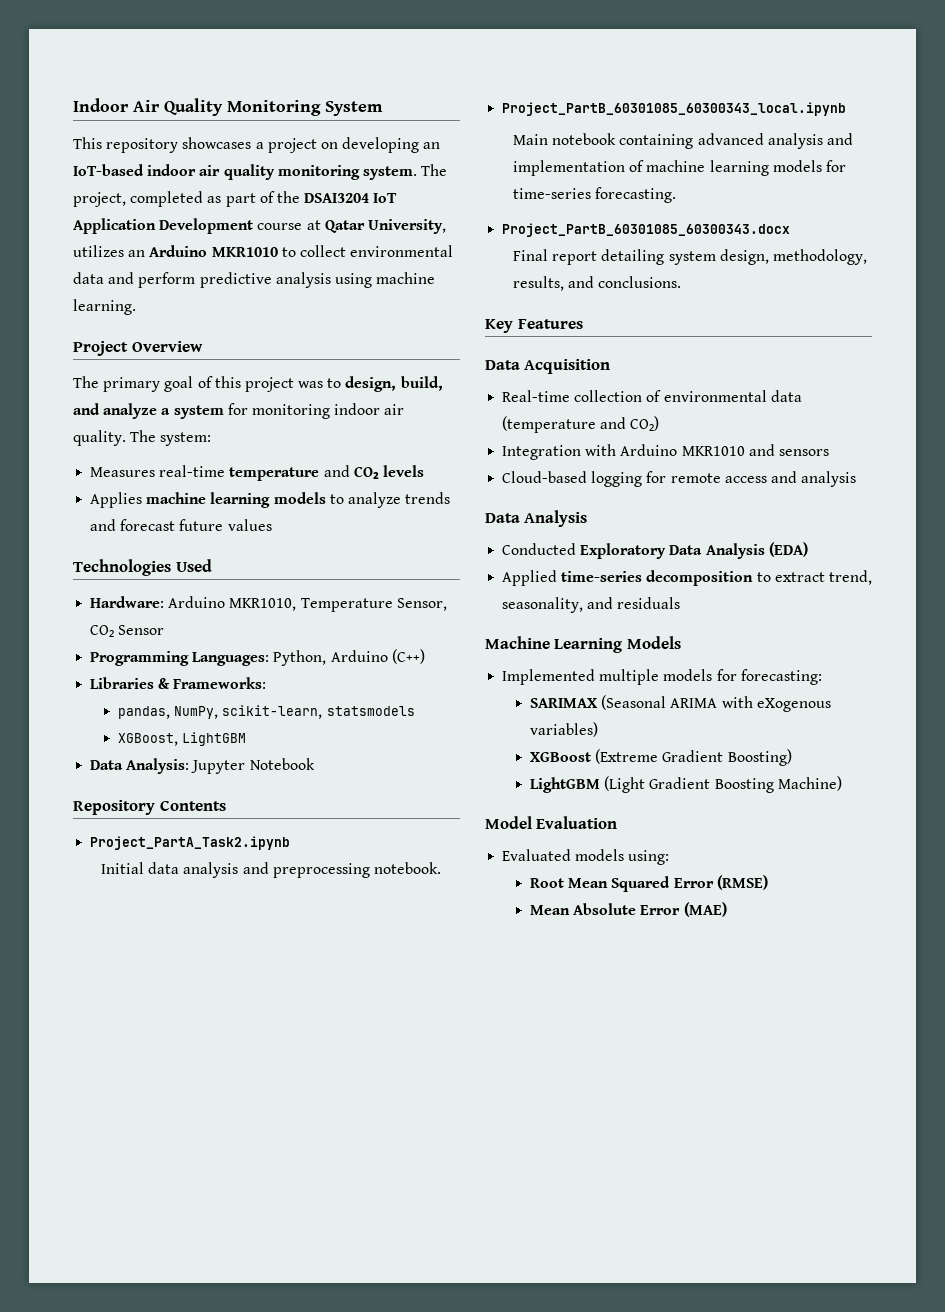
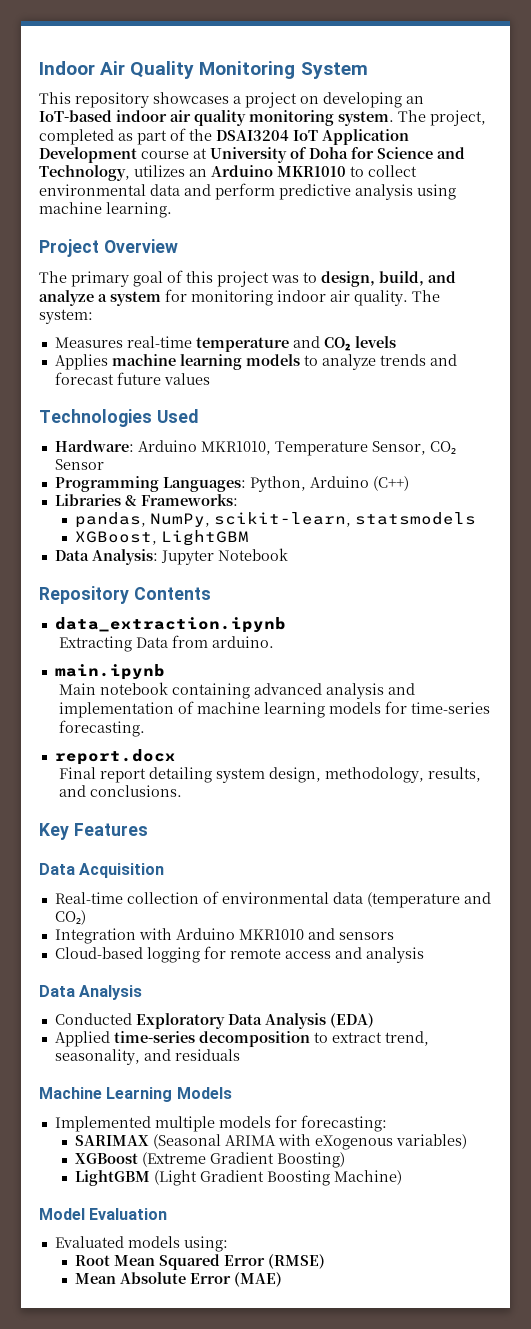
- The project, completed as part of the DSAI3204 IoT Application Development course at Qatar University, utilizes an Arduino MKR1010 to collect environmental data and perform predictive analysis using machine learning.
+ The project, completed as part of the DSAI3204 IoT Application Development course at University of Doha for Science and Technology, utilizes an Arduino MKR1010 to collect environmental data and perform predictive analysis using machine learning.
- Project_PartA_Task2.ipynb
- Initial data analysis and preprocessing notebook.
- Project_PartB_60301085_60300343_local.ipynb
+ data_extraction.ipynb
+ Extracting Data from arduino.
+ main.ipynb
- Project_PartB_60301085_60300343.docx
+ report.docx

